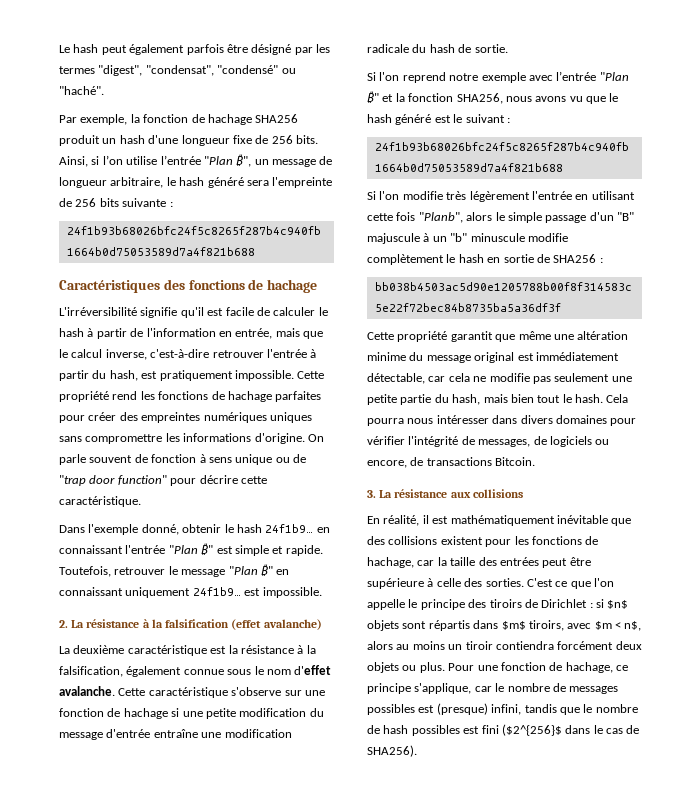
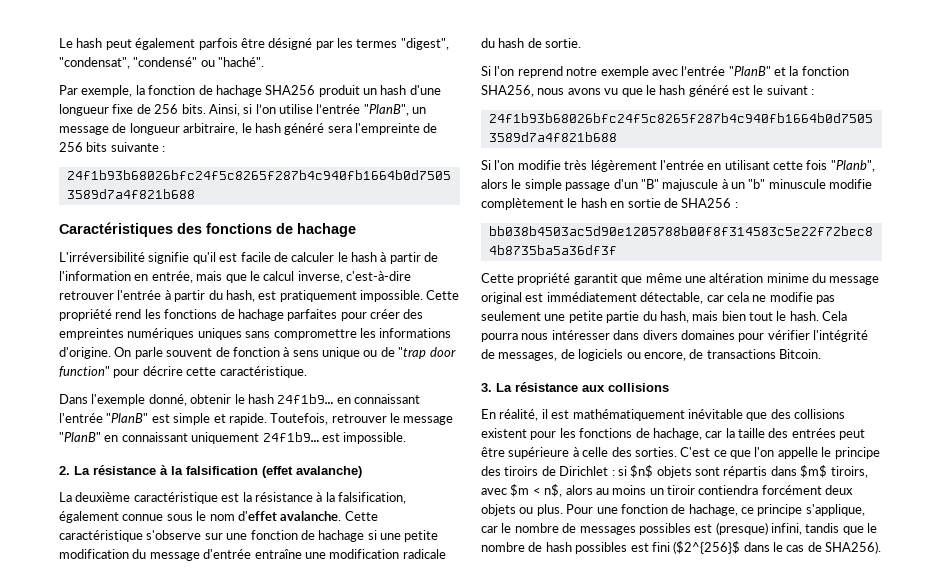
- Ainsi, si l’on utilise l’entrée "Plan ₿", un message de longueur arbitraire, le hash généré sera l'empreinte de 256 bits suivante :
+ Ainsi, si l’on utilise l’entrée "PlanB", un message de longueur arbitraire, le hash généré sera l'empreinte de 256 bits suivante :
- Dans l'exemple donné, obtenir le hash 24f1b9… en connaissant l'entrée "Plan ₿" est simple et rapide.
+ Dans l'exemple donné, obtenir le hash 24f1b9… en connaissant l'entrée "PlanB" est simple et rapide.
- Toutefois, retrouver le message "Plan ₿" en connaissant uniquement 24f1b9… est impossible.
+ Toutefois, retrouver le message "PlanB" en connaissant uniquement 24f1b9… est impossible.
- Si l'on reprend notre exemple avec l’entrée "Plan ₿" et la fonction SHA256, nous avons vu que le hash généré est le suivant :
+ Si l'on reprend notre exemple avec l’entrée "PlanB" et la fonction SHA256, nous avons vu que le hash généré est le suivant :

